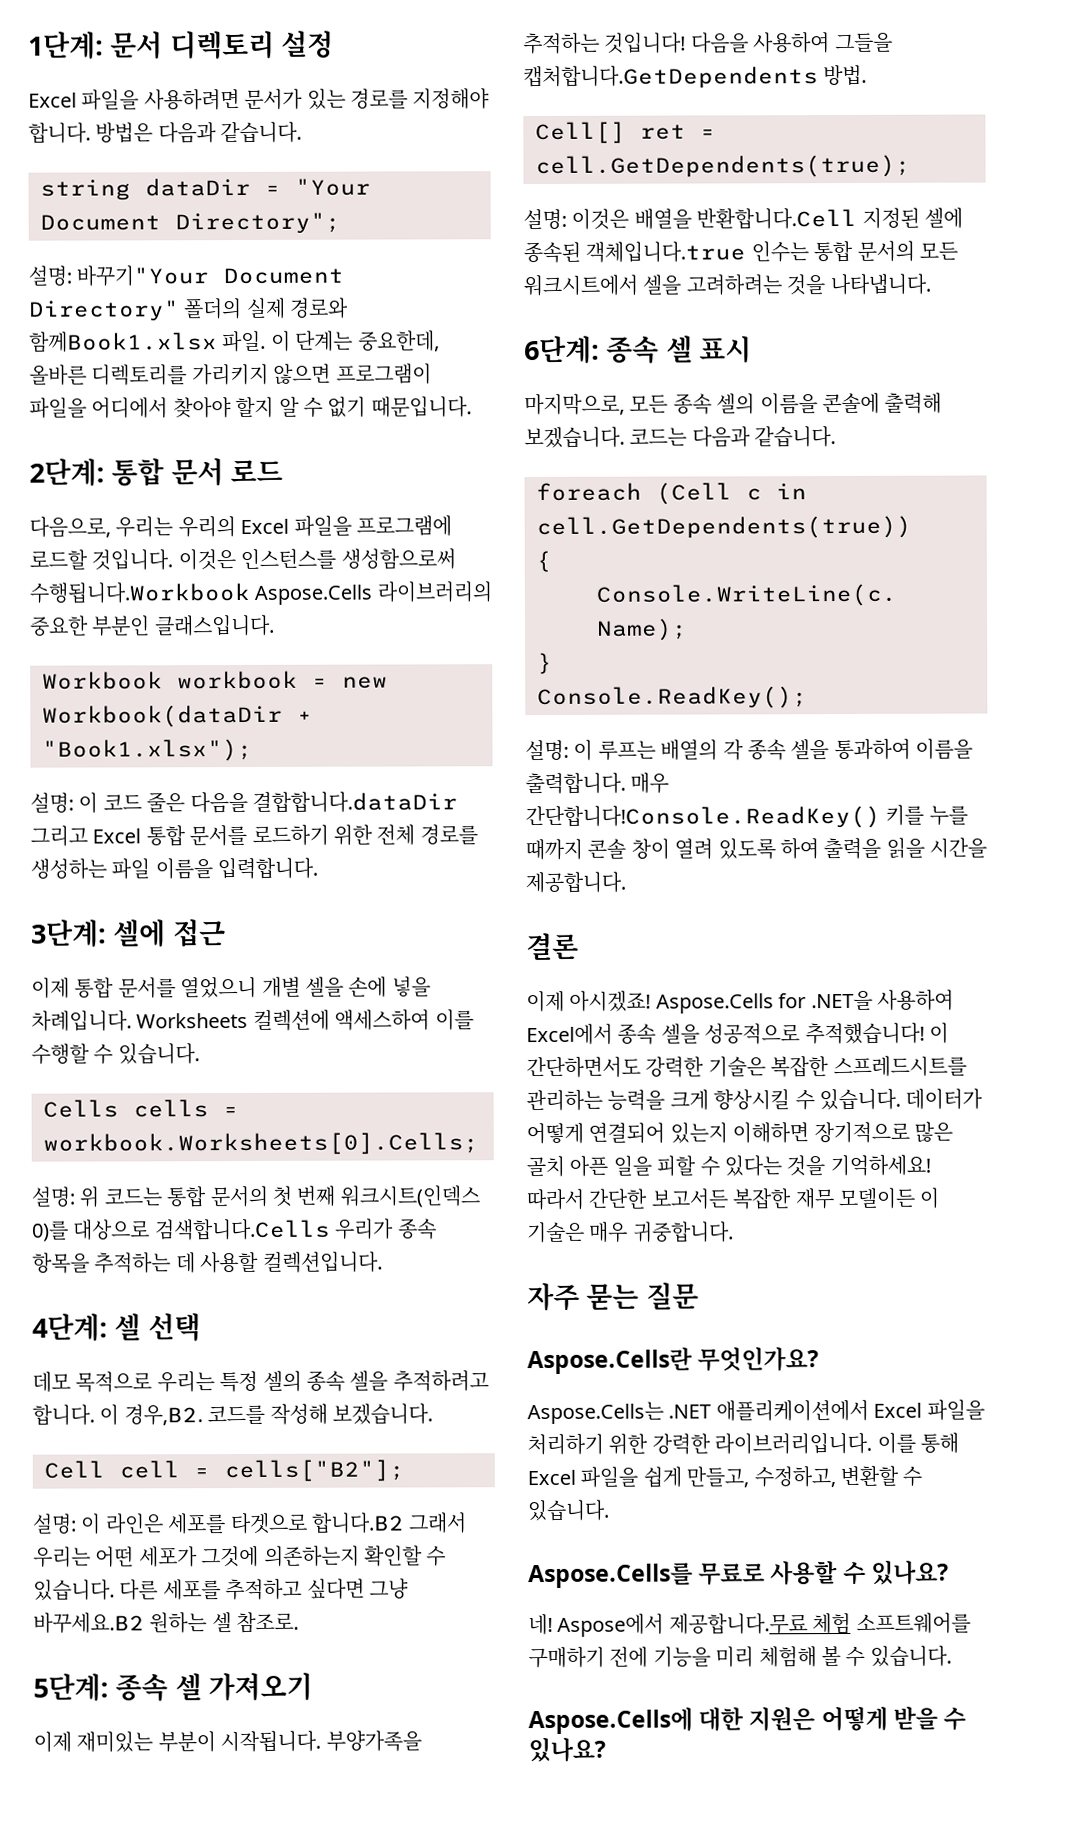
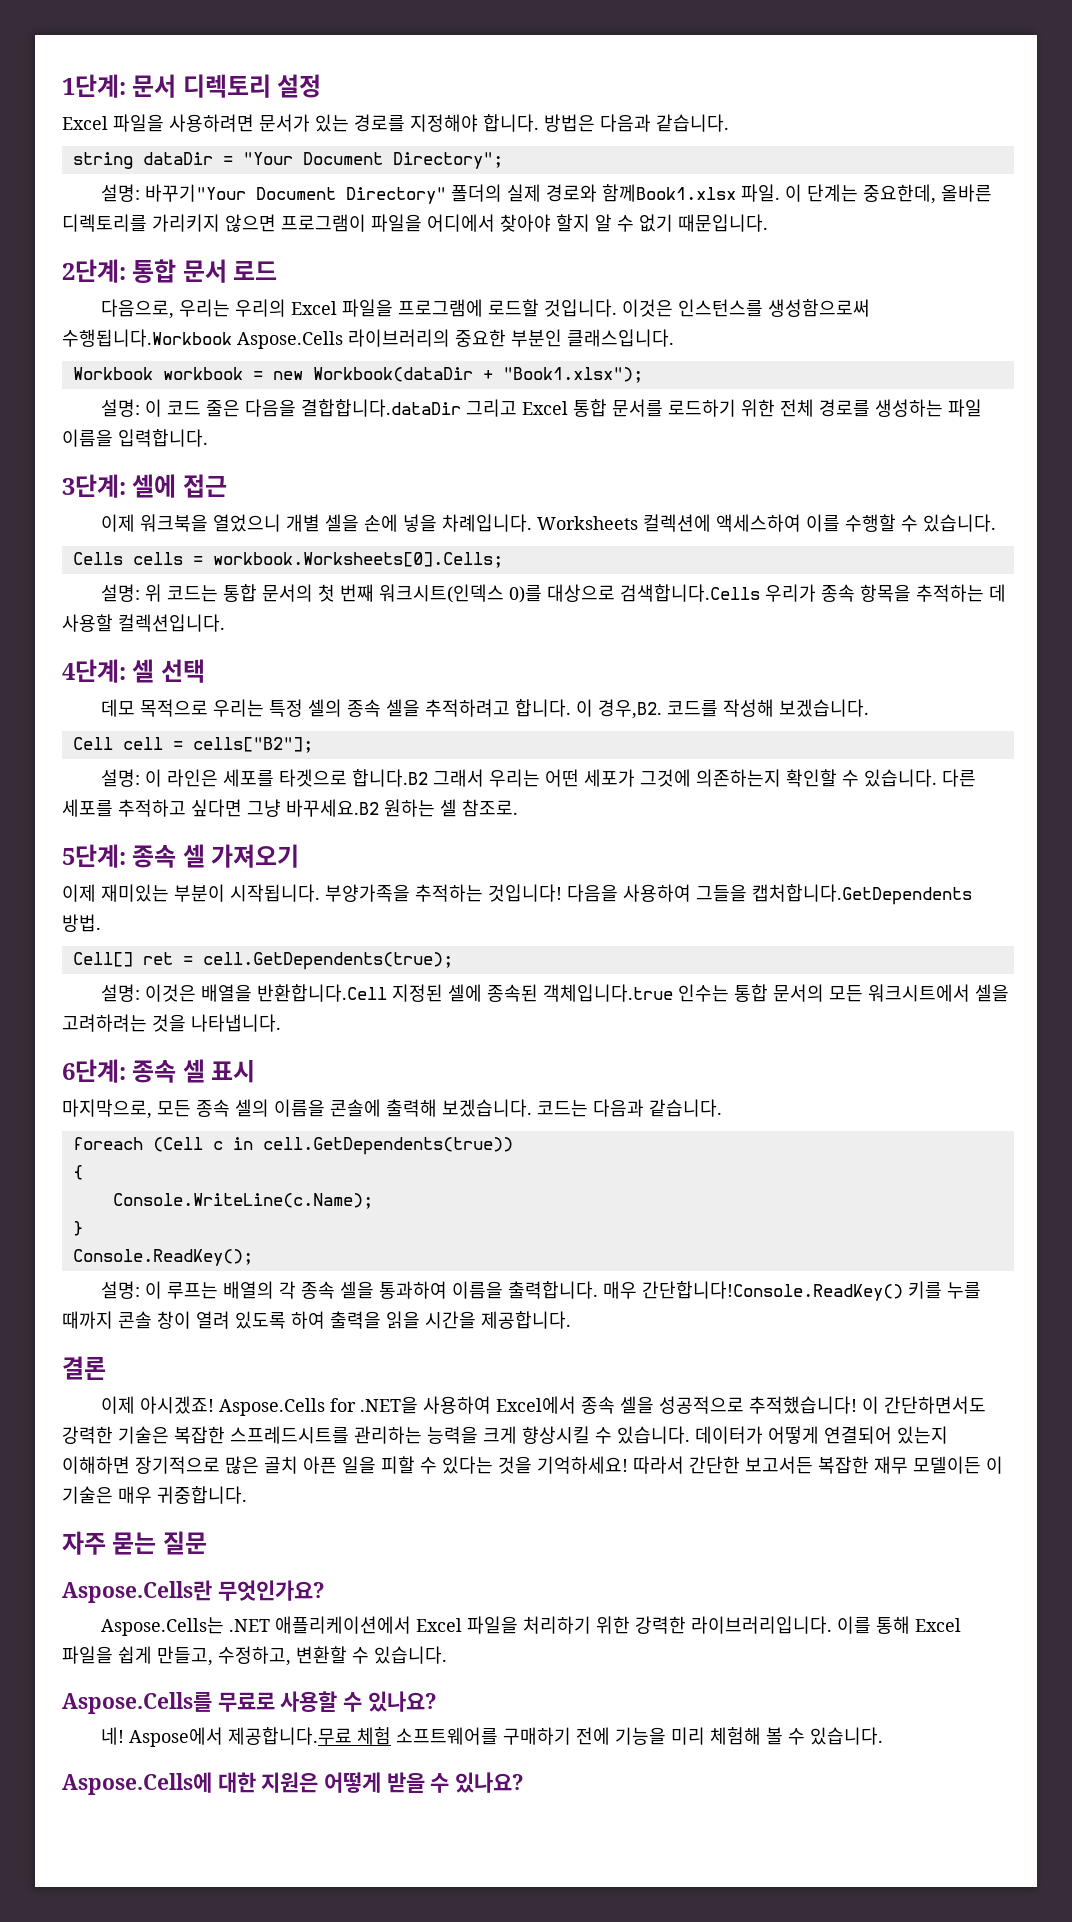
- 이제 통합 문서를 열었으니 개별 셀을 손에 넣을 차례입니다.
+ 이제 워크북을 열었으니 개별 셀을 손에 넣을 차례입니다.

